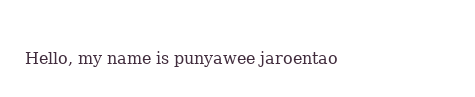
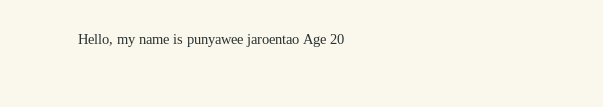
- Hello, my name is punyawee jaroentao
+ Hello, my name is punyawee jaroentao Age 20

